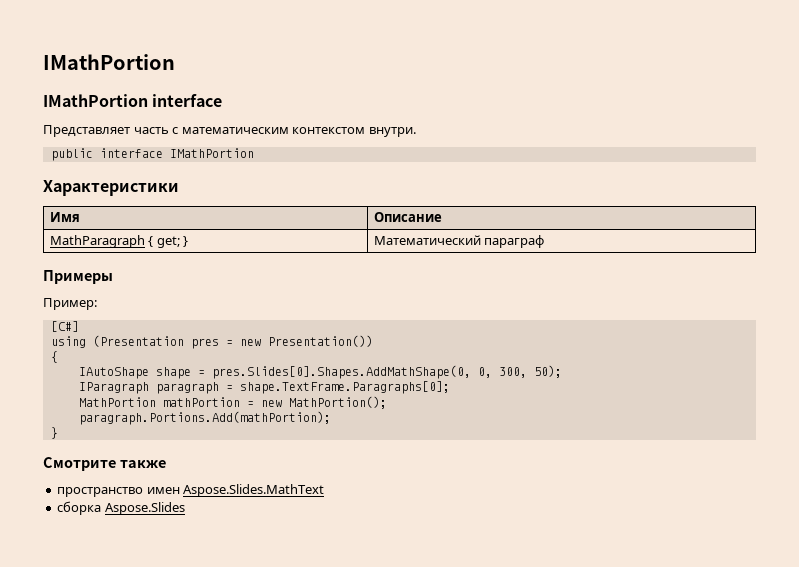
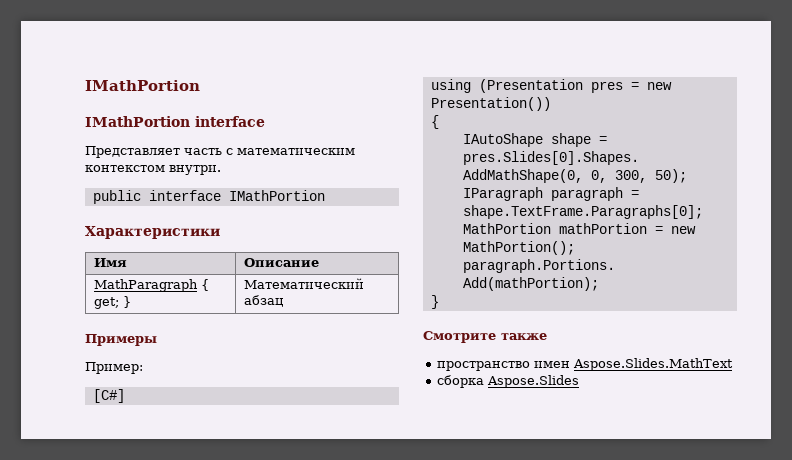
- MathParagraph { get; } | Математический параграф
+ MathParagraph { get; } | Математический абзац

